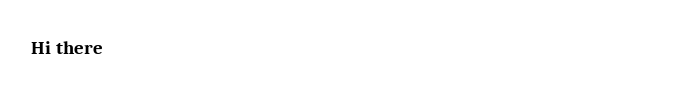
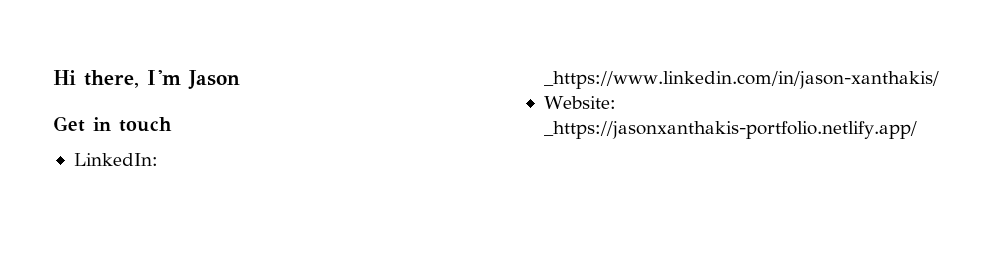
- Hi there
+ Hi there, I'm Jason
+ Get in touch
+ LinkedIn: _https://www.linkedin.com/in/jason-xanthakis/
+ Website: _https://jasonxanthakis-portfolio.netlify.app/

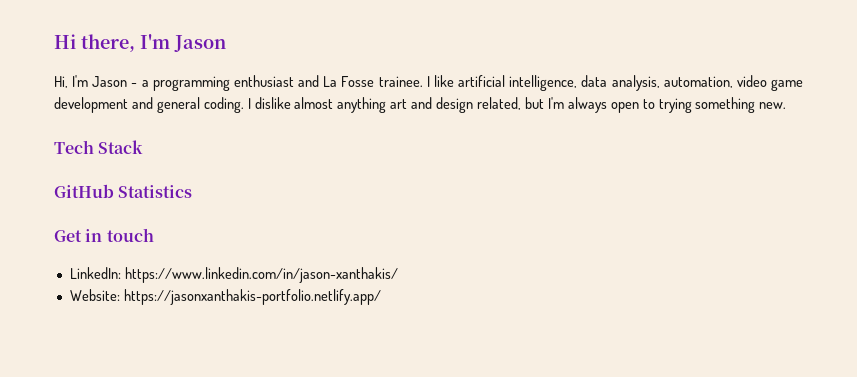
+ Hi, I'm Jason - a programming enthusiast and La Fosse trainee. I like artificial intelligence, data analysis, automation, video game development and general coding. I dislike almost anything art and design related, but I'm always open to trying something new.
+ Tech Stack
+ GitHub Statistics
- LinkedIn: _https://www.linkedin.com/in/jason-xanthakis/
+ LinkedIn: https://www.linkedin.com/in/jason-xanthakis/
- Website: _https://jasonxanthakis-portfolio.netlify.app/
+ Website: https://jasonxanthakis-portfolio.netlify.app/

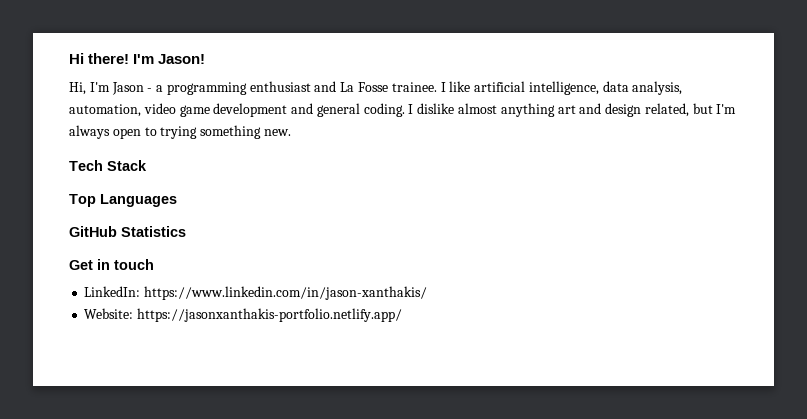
- Hi there, I'm Jason
+ Hi there! I'm Jason!
+ Top Languages

